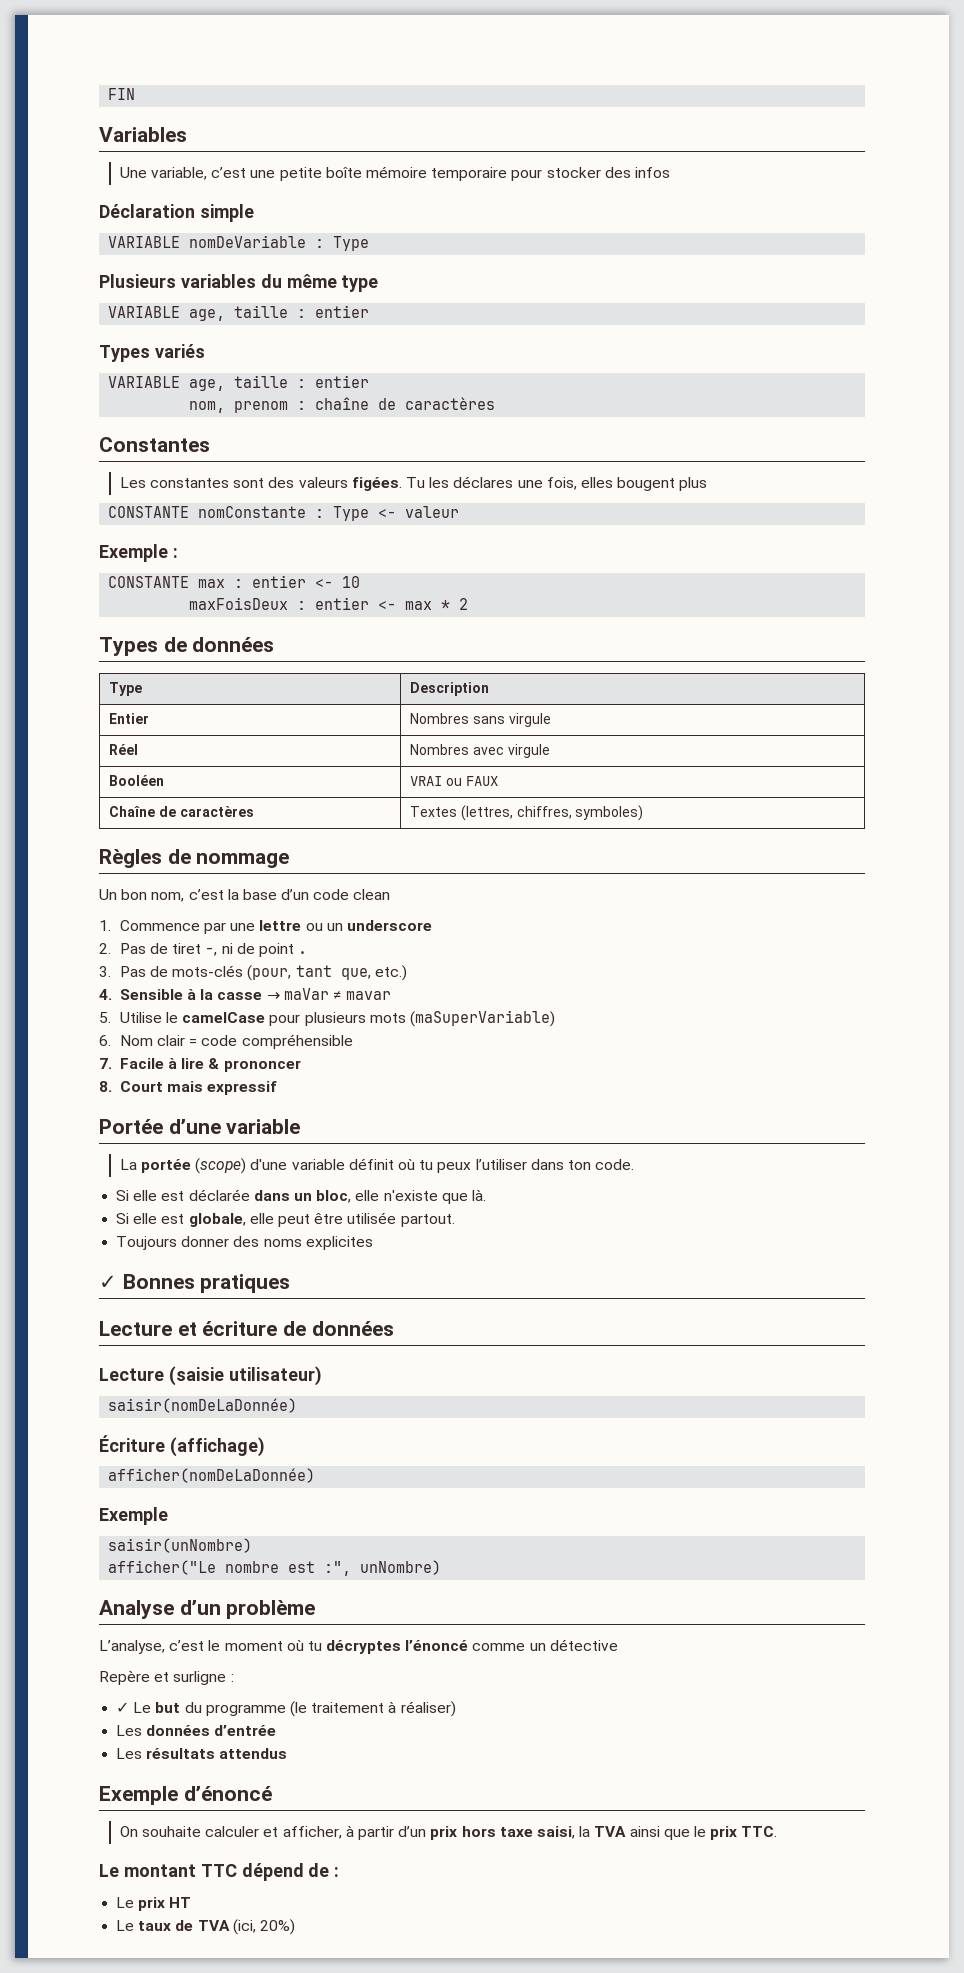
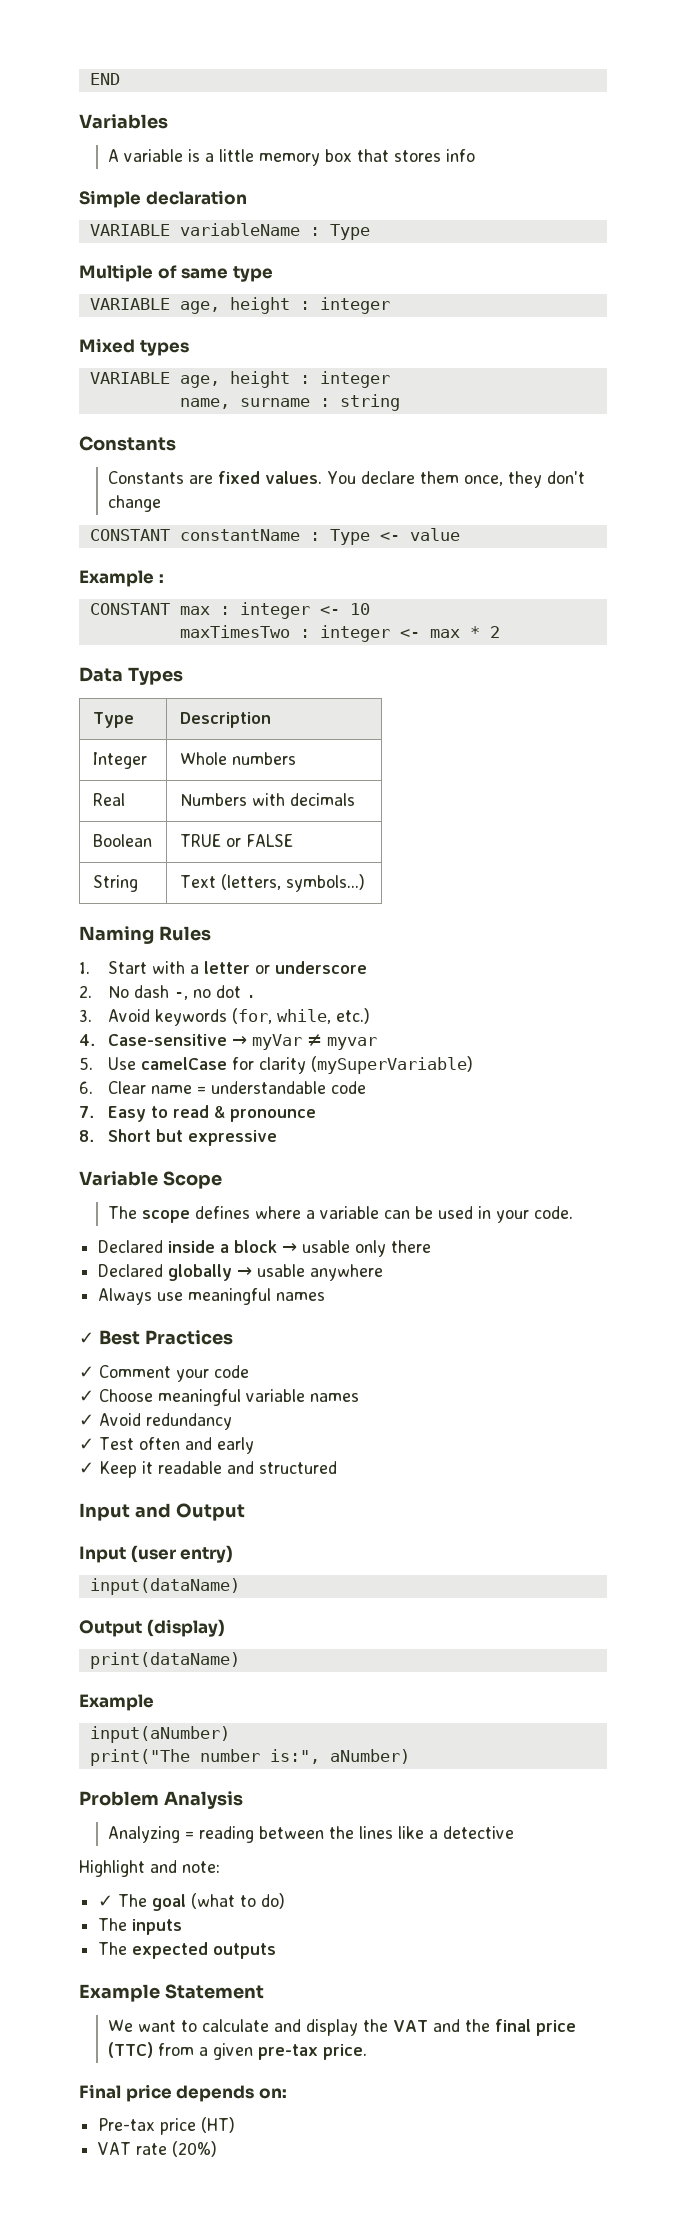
- FIN
+ END
- Une variable, c’est une petite boîte mémoire temporaire pour stocker des infos
- Déclaration simple
- VARIABLE nomDeVariable : Type
+ A variable is a little memory box that stores info
+ Simple declaration
+ VARIABLE variableName : Type
- Plusieurs variables du même type
- VARIABLE age, taille : entier
- Types variés
- VARIABLE age, taille : entier
- nom, prenom : chaîne de caractères
- Constantes
- Les constantes sont des valeurs figées. Tu les déclares une fois, elles bougent plus
- CONSTANTE nomConstante : Type <- valeur
- Exemple :
- CONSTANTE max : entier <- 10
+ Multiple of same type
+ VARIABLE age, height : integer
+ Mixed types
+ VARIABLE age, height : integer
+ name, surname : string
+ Constants
+ Constants are fixed values. You declare them once, they don't change
+ CONSTANT constantName : Type <- value
+ Example :
+ CONSTANT max : integer <- 10
- maxFoisDeux : entier <- max * 2
+ maxTimesTwo : integer <- max * 2
- Types de données
+ Data Types
- Entier | Nombres sans virgule
- Réel | Nombres avec virgule
- Booléen | VRAI ou FAUX
- Chaîne de caractères | Textes (lettres, chiffres, symboles)
- Règles de nommage
- Un bon nom, c’est la base d’un code clean
- 1. Commence par une lettre ou un underscore
- 2. Pas de tiret -, ni de point .
- 3. Pas de mots-clés (pour, tant que, etc.)
- 4. Sensible à la casse → maVar ≠ mavar
- 5. Utilise le camelCase pour plusieurs mots (maSuperVariable)
- 6. Nom clair = code compréhensible
+ Integer | Whole numbers
+ Real | Numbers with decimals
+ Boolean | TRUE or FALSE
+ String | Text (letters, symbols...)
+ Naming Rules
+ 1. Start with a letter or underscore
+ 2. No dash -, no dot .
+ 3. Avoid keywords (for, while, etc.)
+ 4. Case-sensitive → myVar ≠ myvar
+ 5. Use camelCase for clarity (mySuperVariable)
+ 6. Clear name = understandable code
- 7. Facile à lire & prononcer
- 8. Court mais expressif
- Portée d’une variable
- La portée (scope) d'une variable définit où tu peux l’utiliser dans ton code.
- Si elle est déclarée dans un bloc, elle n'existe que là.
- Si elle est globale, elle peut être utilisée partout.
- Toujours donner des noms explicites
- ✓ Bonnes pratiques
- Lecture et écriture de données
- Lecture (saisie utilisateur)
- saisir(nomDeLaDonnée)
- Écriture (affichage)
- afficher(nomDeLaDonnée)
- Exemple
- saisir(unNombre)
- afficher("Le nombre est :", unNombre)
- Analyse d’un problème
- L’analyse, c’est le moment où tu décryptes l’énoncé comme un détective
- Repère et surligne :
- ✓ Le but du programme (le traitement à réaliser)
- Les données d’entrée
- Les résultats attendus
- Exemple d’énoncé
- On souhaite calculer et afficher, à partir d’un prix hors taxe saisi, la TVA ainsi que le prix TTC.
- Le montant TTC dépend de :
- Le prix HT
- Le taux de TVA (ici, 20%)
+ 7. Easy to read & pronounce
+ 8. Short but expressive
+ Variable Scope
+ The scope defines where a variable can be used in your code.
+ Declared inside a block → usable only there
+ Declared globally → usable anywhere
+ Always use meaningful names
+ ✓ Best Practices
+ ✓ Comment your code
+ ✓ Choose meaningful variable names
+ ✓ Avoid redundancy
+ ✓ Test often and early
+ ✓ Keep it readable and structured
+ Input and Output
+ Input (user entry)
+ input(dataName)
+ Output (display)
+ print(dataName)
+ Example
+ input(aNumber)
+ print("The number is:", aNumber)
+ Problem Analysis
+ Analyzing = reading between the lines like a detective
+ Highlight and note:
+ ✓ The goal (what to do)
+ The inputs
+ The expected outputs
+ Example Statement
+ We want to calculate and display the VAT and the final price (TTC) from a given pre-tax price.
+ Final price depends on:
+ Pre-tax price (HT)
+ VAT rate (20%)

